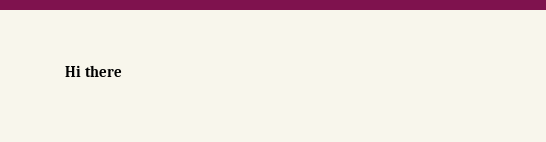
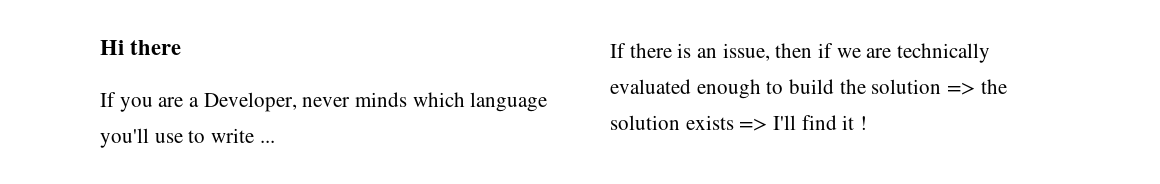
+ If you are a Developer, never minds which language you'll use to write ...
+ If there is an issue, then if we are technically evaluated enough to build the solution => the solution exists => I'll find it !

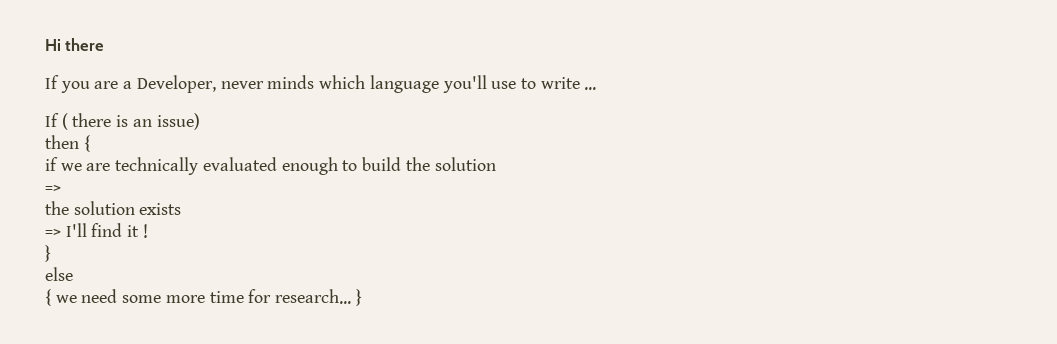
- If there is an issue, then if we are technically evaluated enough to build the solution => the solution exists => I'll find it !
+ If ( there is an issue)
+ then {
+ if we are technically evaluated enough to build the solution
+ =>
+ the solution exists
+ => I'll find it !
+ }
+ else
+ { we need some more time for research... }

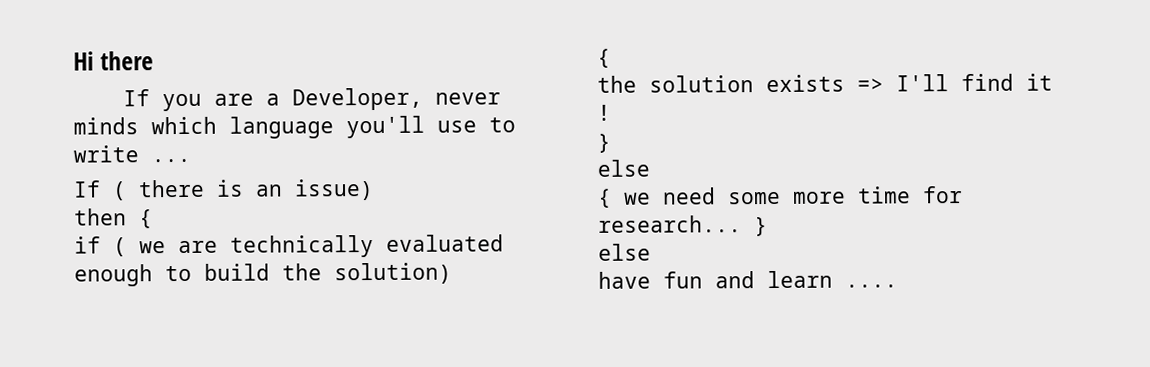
- if we are technically evaluated enough to build the solution
- =>
+ if ( we are technically evaluated enough to build the solution)
+ {
- the solution exists
- => I'll find it !
+ the solution exists => I'll find it !
  { we need some more time for research... }
+ else
+ have fun and learn ....

